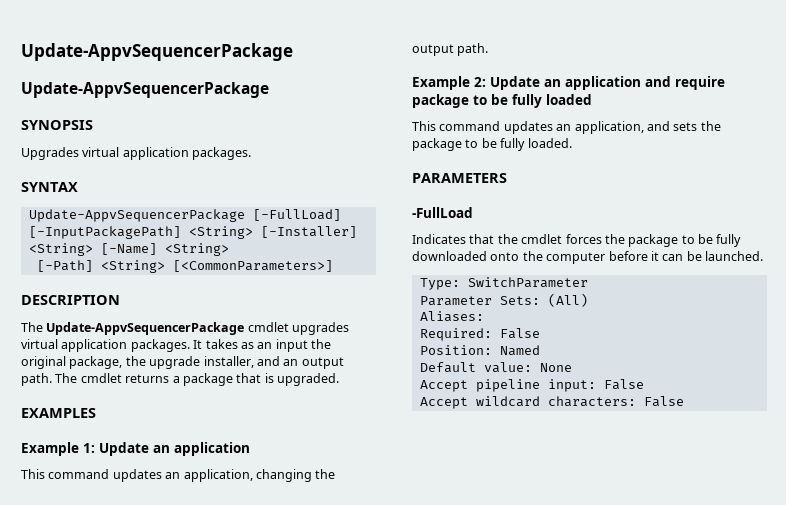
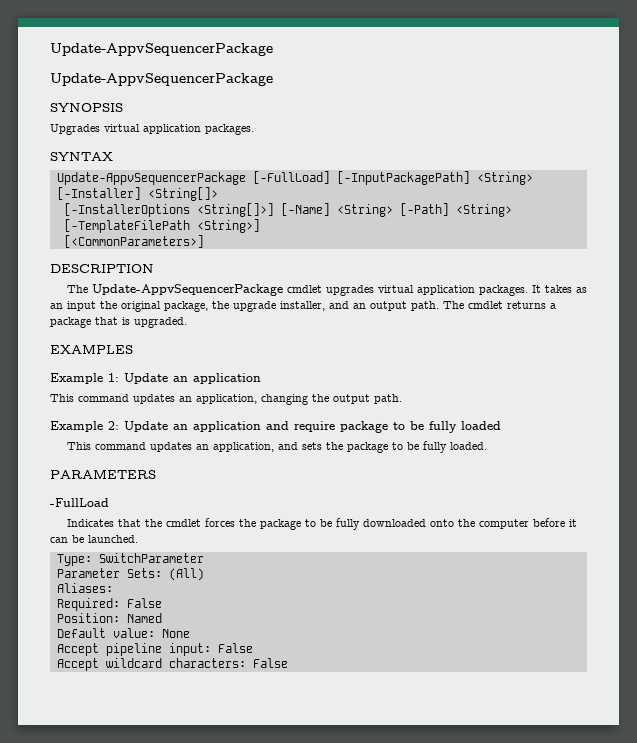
- Update-AppvSequencerPackage [-FullLoad] [-InputPackagePath] <String> [-Installer] <String> [-Name] <String>
- [-Path] <String> [<CommonParameters>]
+ Update-AppvSequencerPackage [-FullLoad] [-InputPackagePath] <String> [-Installer] <String[]>
+ [-InstallerOptions <String[]>] [-Name] <String> [-Path] <String> [-TemplateFilePath <String>]
+ [<CommonParameters>]

